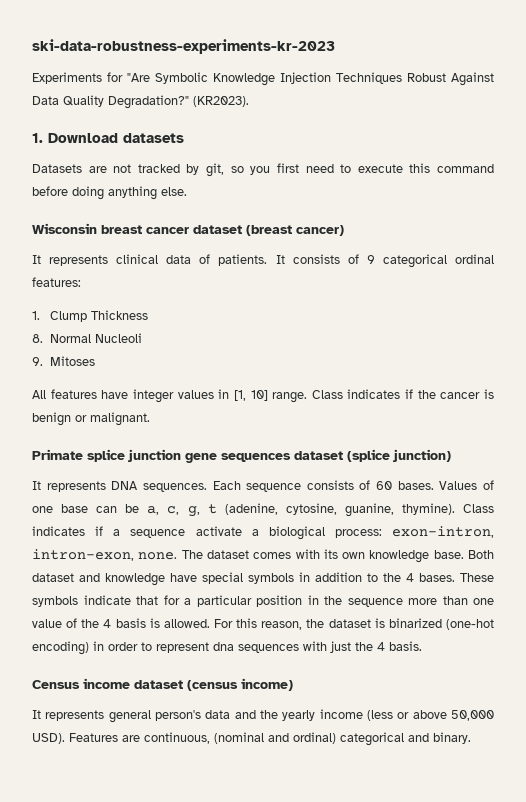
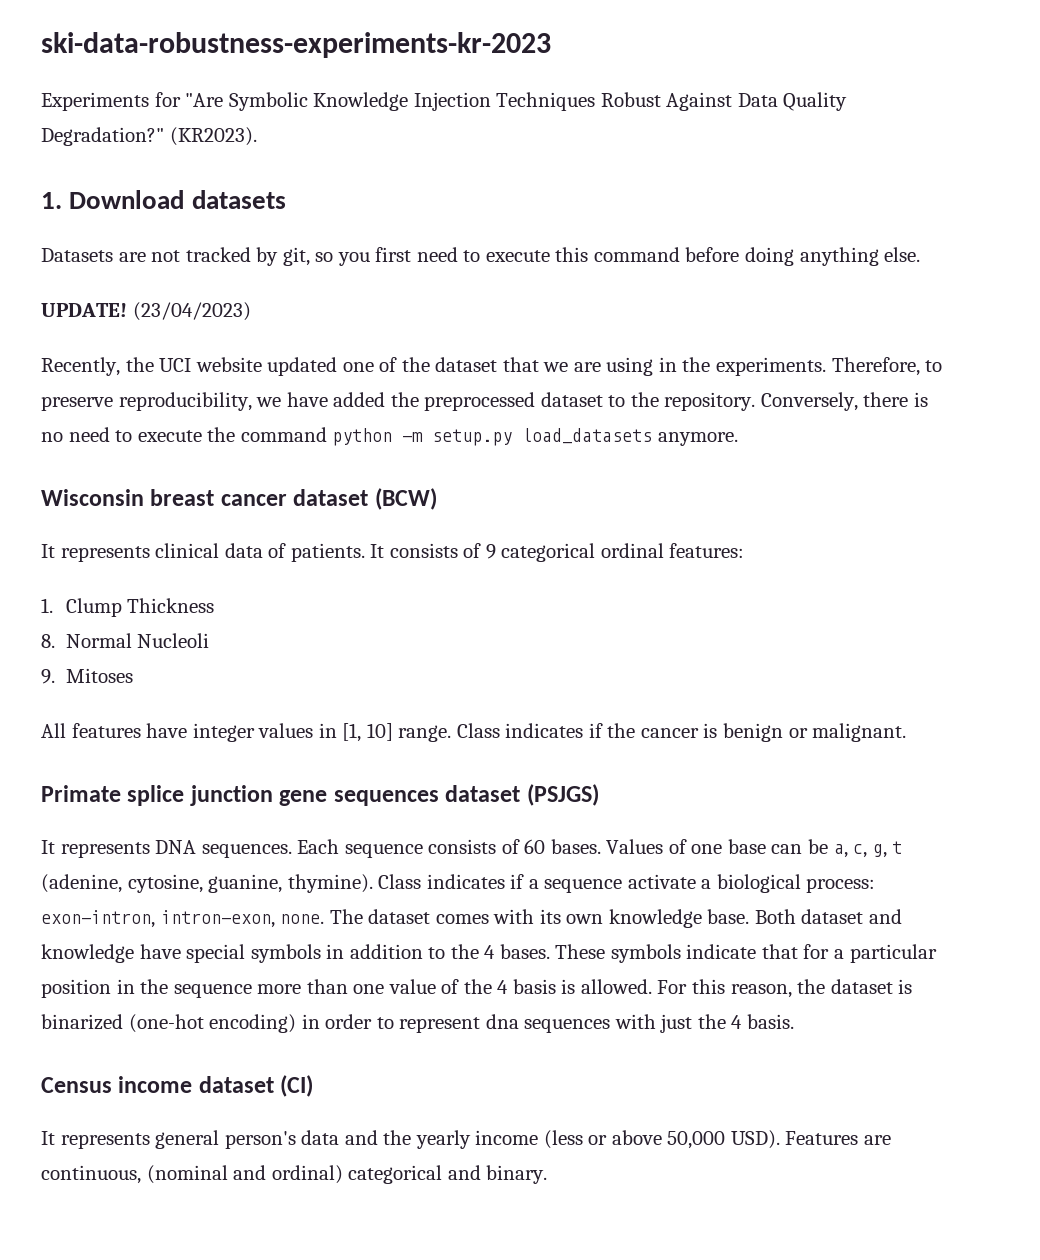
+ UPDATE! (23/04/2023)
+ Recently, the UCI website updated one of the dataset that we are using in the experiments. Therefore, to preserve reproducibility, we have added the preprocessed dataset to the repository. Conversely, there is no need to execute the command python -m setup.py load_datasets anymore.
- Wisconsin breast cancer dataset (breast cancer)
+ Wisconsin breast cancer dataset (BCW)
- Primate splice junction gene sequences dataset (splice junction)
+ Primate splice junction gene sequences dataset (PSJGS)
- Census income dataset (census income)
+ Census income dataset (CI)

